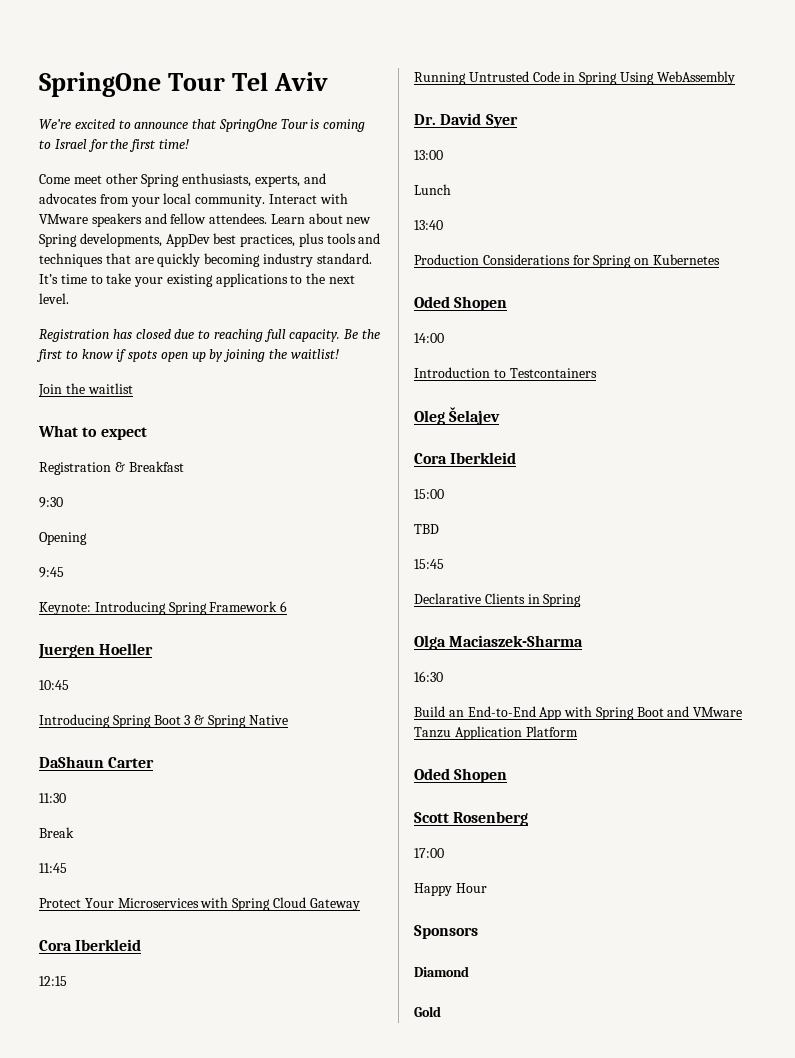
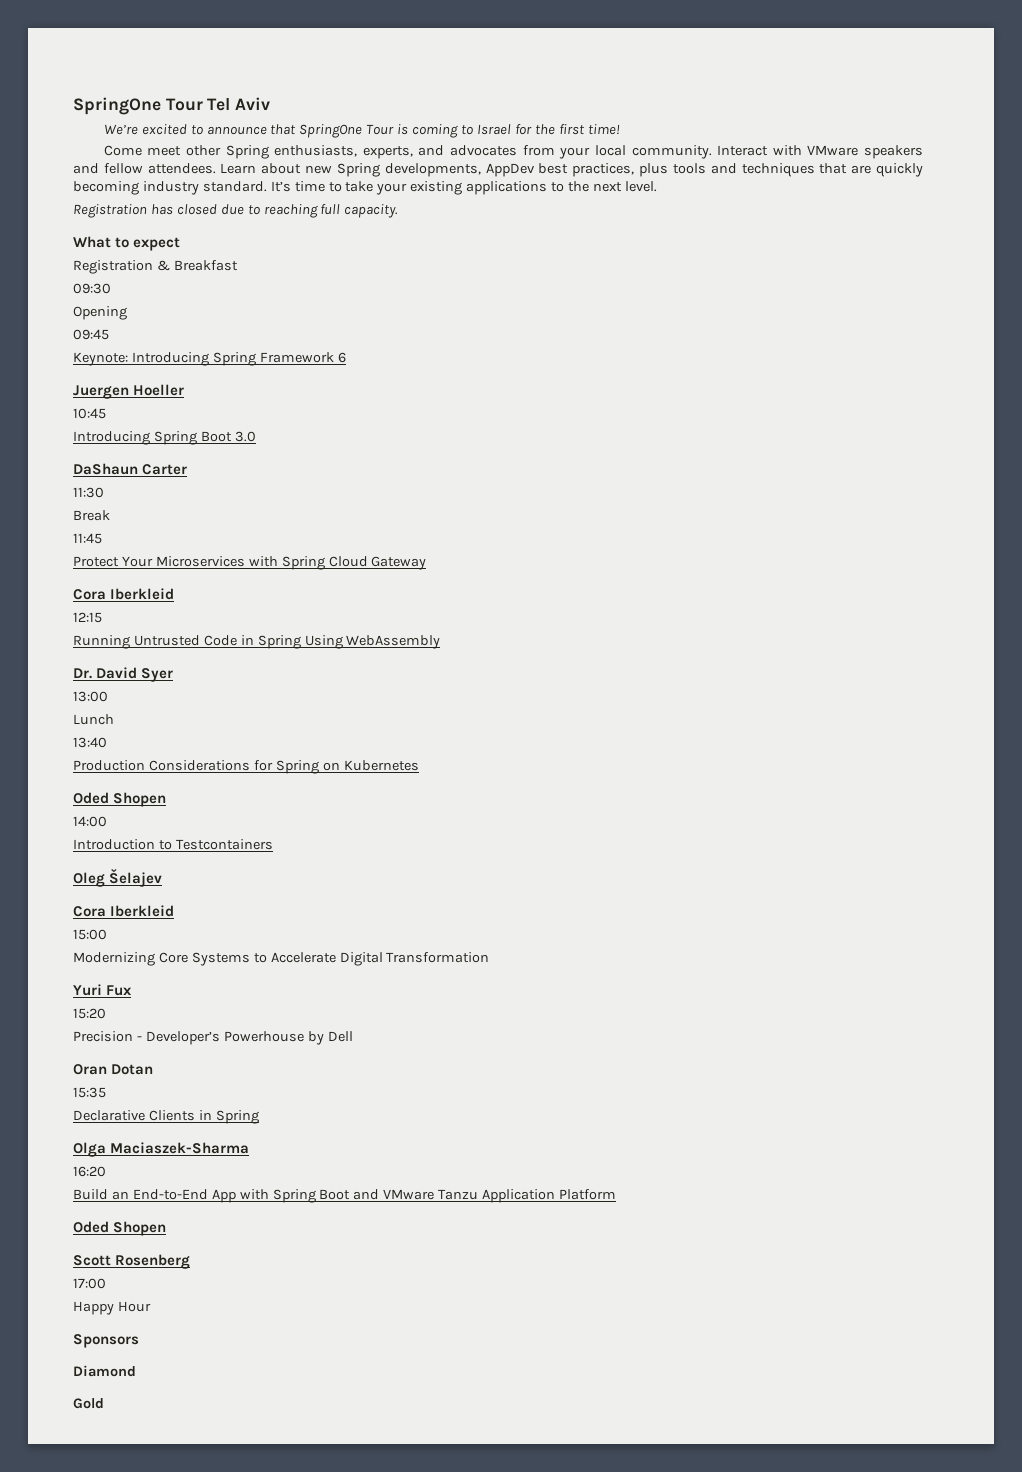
- Be the first to know if spots open up by joining the waitlist!
- Join the waitlist
- 9:30
+ 09:30
- 9:45
+ 09:45
- Introducing Spring Boot 3 & Spring Native
+ Introducing Spring Boot 3.0
- TBD
- 15:45
+ Modernizing Core Systems to Accelerate Digital Transformation
+ Yuri Fux
+ 15:20
+ Precision - Developer’s Powerhouse by Dell
+ Oran Dotan
+ 15:35
- 16:30
+ 16:20

